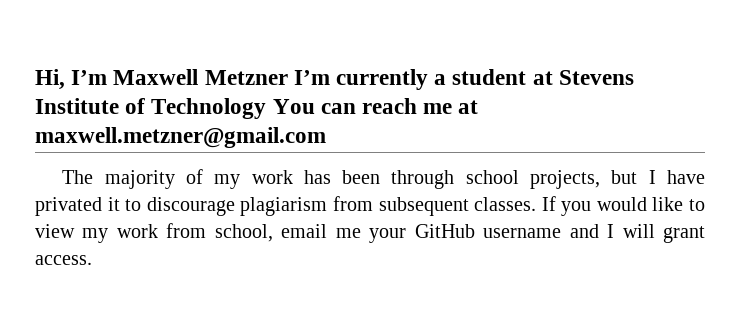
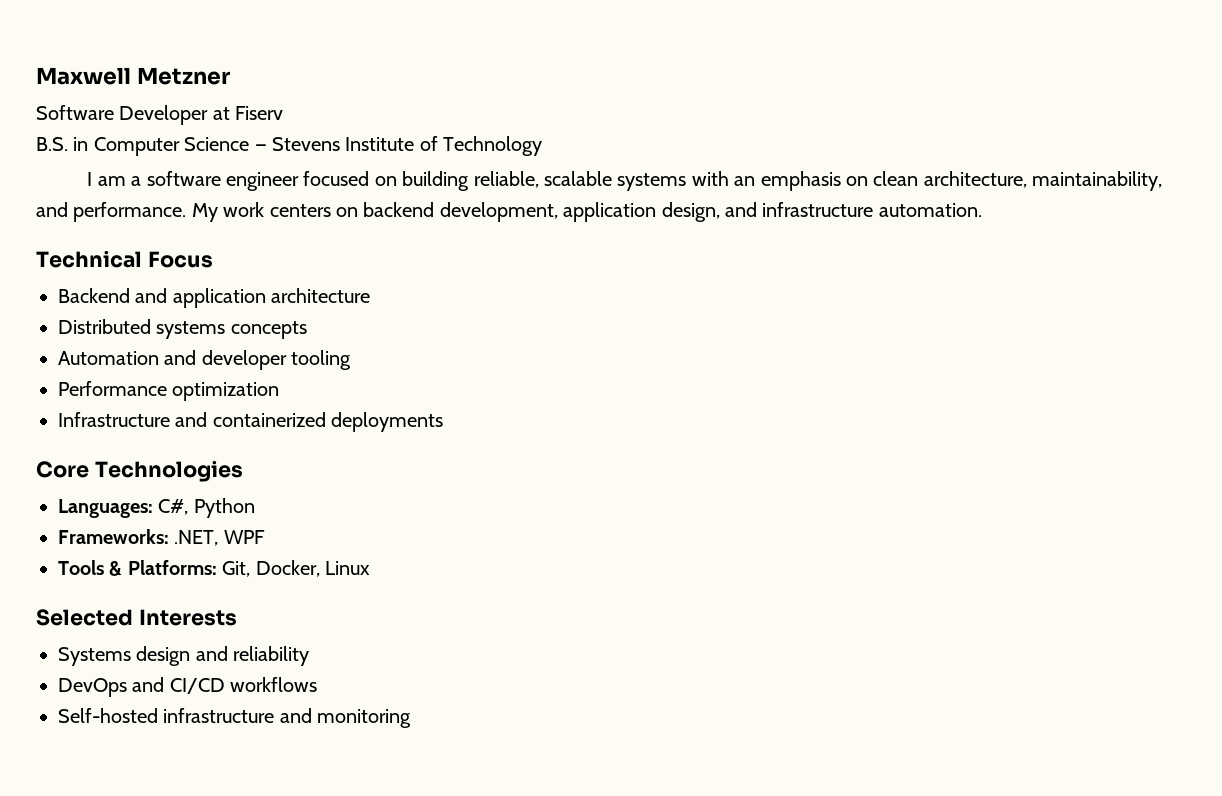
- Hi, I’m Maxwell Metzner I’m currently a student at Stevens Institute of Technology You can reach me at maxwell.metzner@gmail.com
- The majority of my work has been through school projects, but I have privated it to discourage plagiarism from subsequent classes. If you would like to view my work from school, email me your GitHub username and I will grant access.
+ Maxwell Metzner
+ Software Developer at Fiserv
+ B.S. in Computer Science — Stevens Institute of Technology
+ I am a software engineer focused on building reliable, scalable systems with an emphasis on clean architecture, maintainability, and performance. My work centers on backend development, application design, and infrastructure automation.
+ Technical Focus
+ Backend and application architecture
+ Distributed systems concepts
+ Automation and developer tooling
+ Performance optimization
+ Infrastructure and containerized deployments
+ Core Technologies
+ Languages: C#, Python
+ Frameworks: .NET, WPF
+ Tools & Platforms: Git, Docker, Linux
+ Selected Interests
+ Systems design and reliability
+ DevOps and CI/CD workflows
+ Self-hosted infrastructure and monitoring

